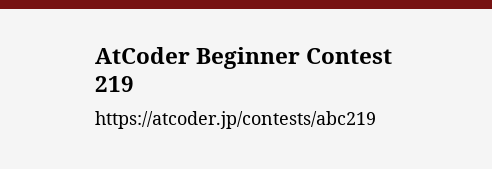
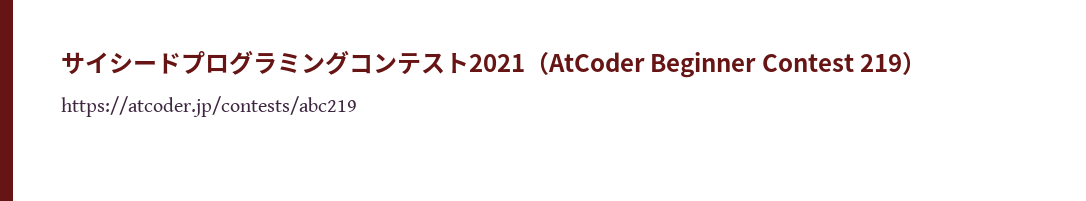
- AtCoder Beginner Contest 219
+ サイシードプログラミングコンテスト2021（AtCoder Beginner Contest 219）

